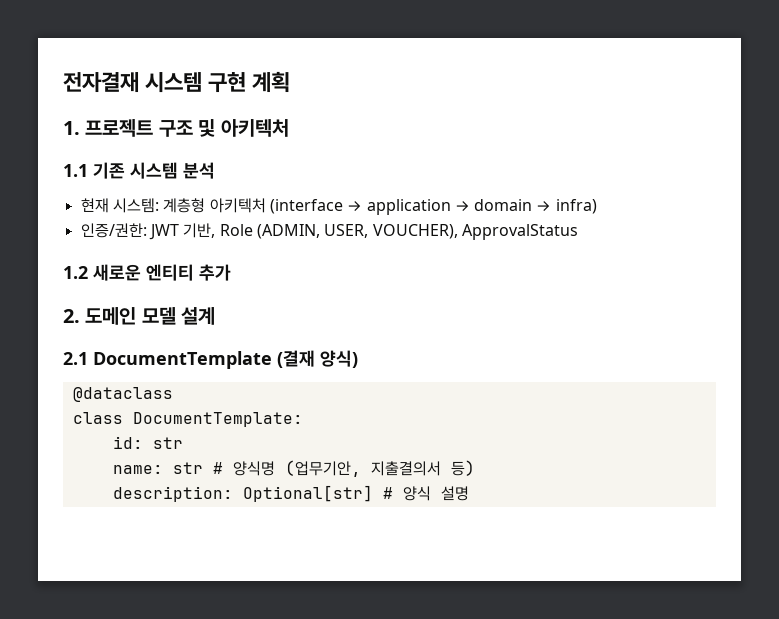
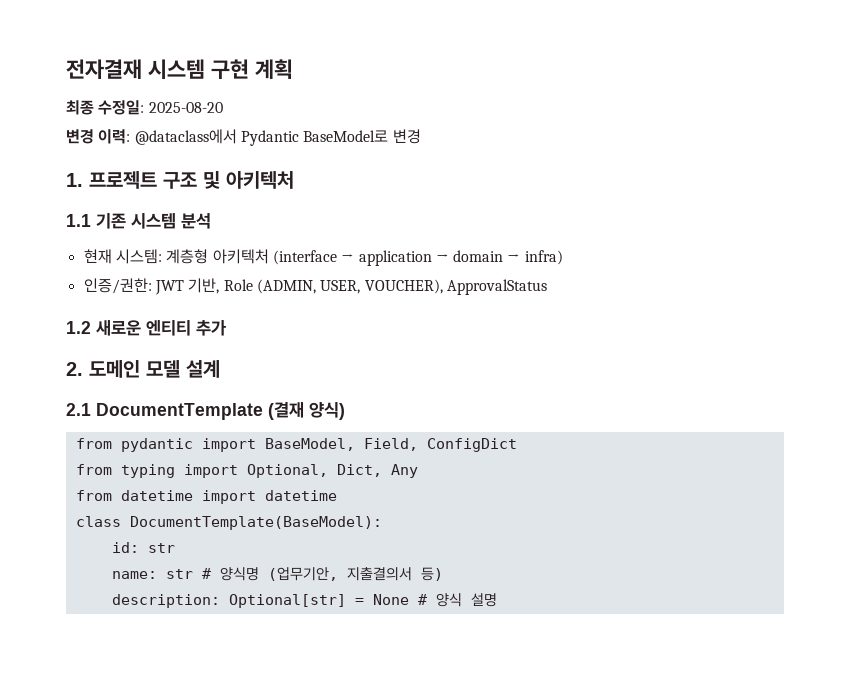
+ 최종 수정일: 2025-08-20
+ 변경 이력: @dataclass에서 Pydantic BaseModel로 변경
- @dataclass
+ from pydantic import BaseModel, Field, ConfigDict
+ from typing import Optional, Dict, Any
+ from datetime import datetime
- class DocumentTemplate:
+ class DocumentTemplate(BaseModel):
- description: Optional[str] # 양식 설명
+ description: Optional[str] = None # 양식 설명

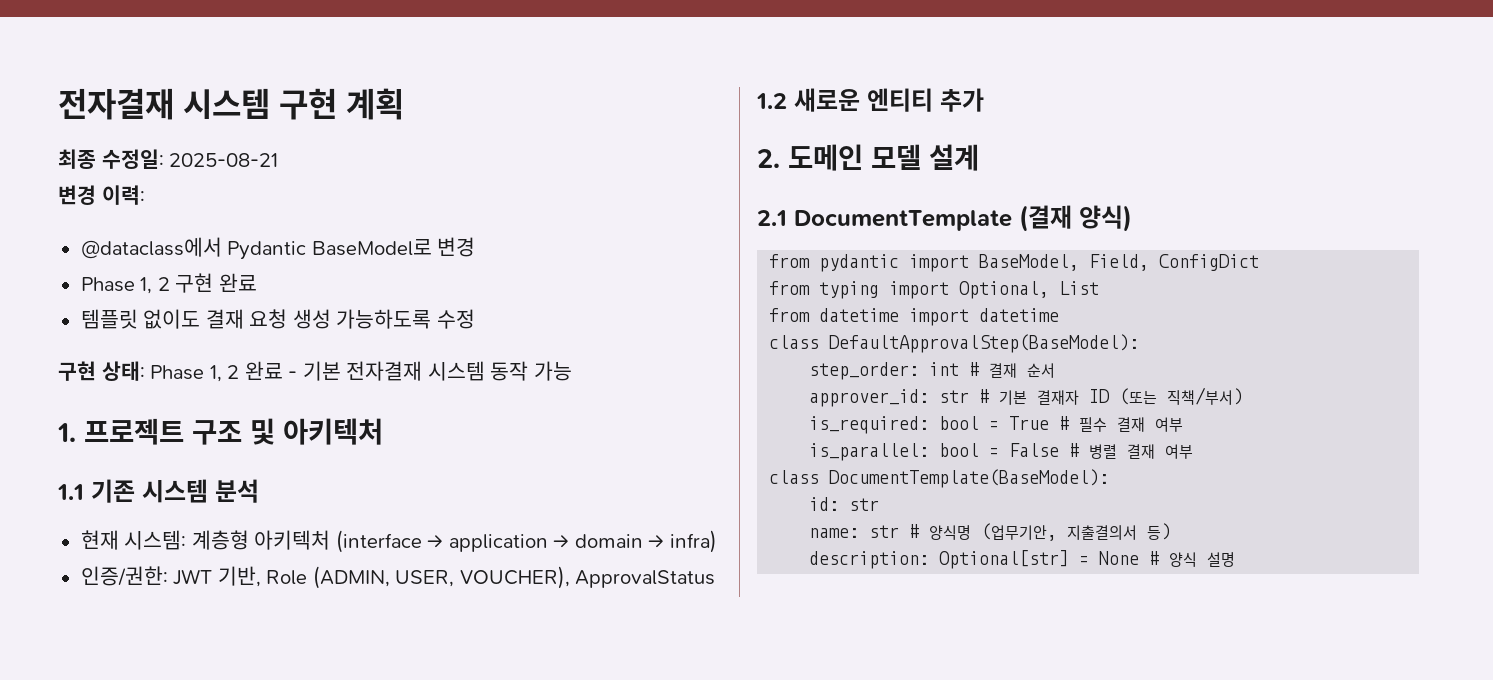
- 최종 수정일: 2025-08-20
+ 최종 수정일: 2025-08-21
- 변경 이력: @dataclass에서 Pydantic BaseModel로 변경
+ 변경 이력:
+ @dataclass에서 Pydantic BaseModel로 변경
+ Phase 1, 2 구현 완료
+ 템플릿 없이도 결재 요청 생성 가능하도록 수정
+ 구현 상태: Phase 1, 2 완료 - 기본 전자결재 시스템 동작 가능
- from typing import Optional, Dict, Any
+ from typing import Optional, List
+ class DefaultApprovalStep(BaseModel):
+ step_order: int # 결재 순서
+ approver_id: str # 기본 결재자 ID (또는 직책/부서)
+ is_required: bool = True # 필수 결재 여부
+ is_parallel: bool = False # 병렬 결재 여부

